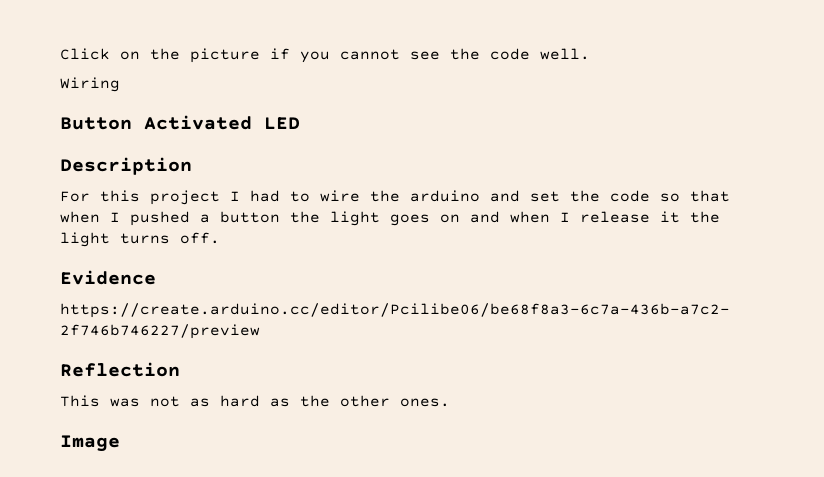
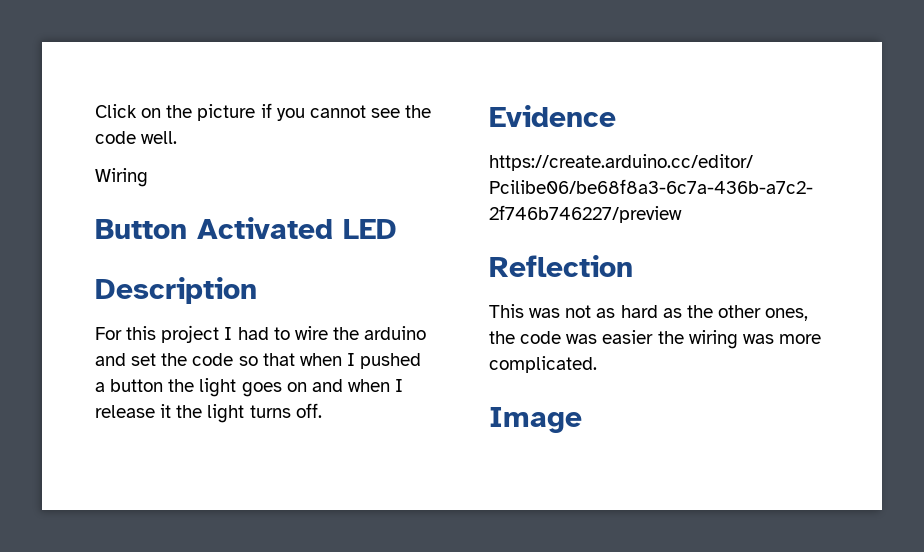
- This was not as hard as the other ones.
+ This was not as hard as the other ones, the code was easier the wiring was more complicated.

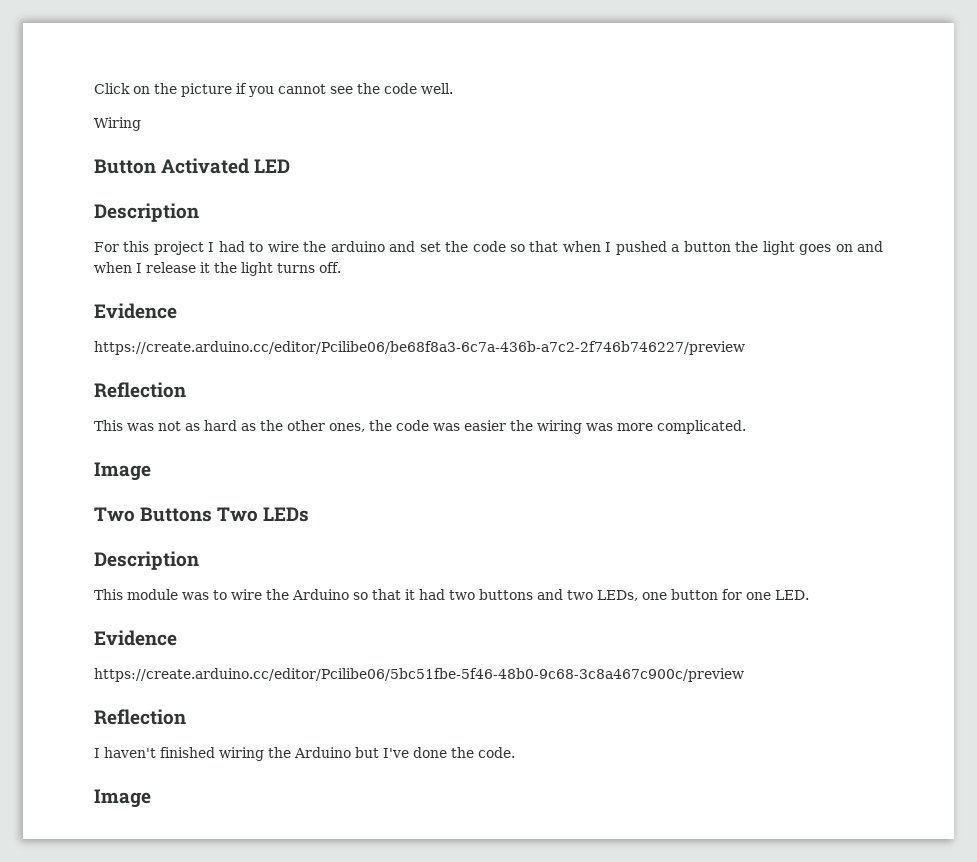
+ Two Buttons Two LEDs
+ Description
+ This module was to wire the Arduino so that it had two buttons and two LEDs, one button for one LED.
+ Evidence
+ https://create.arduino.cc/editor/Pcilibe06/5bc51fbe-5f46-48b0-9c68-3c8a467c900c/preview
+ Reflection
+ I haven't finished wiring the Arduino but I've done the code.
+ Image

